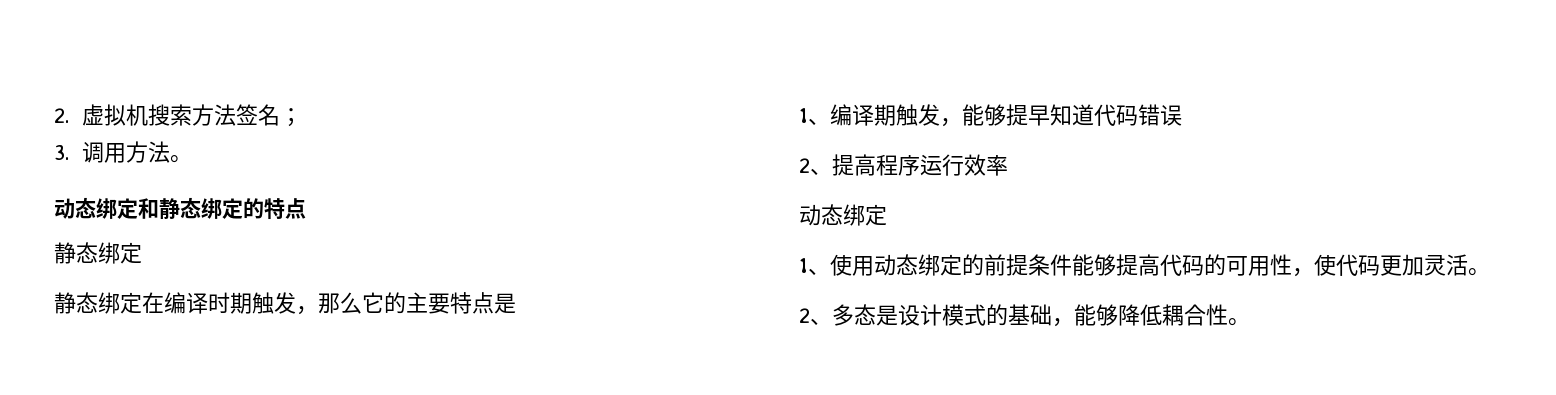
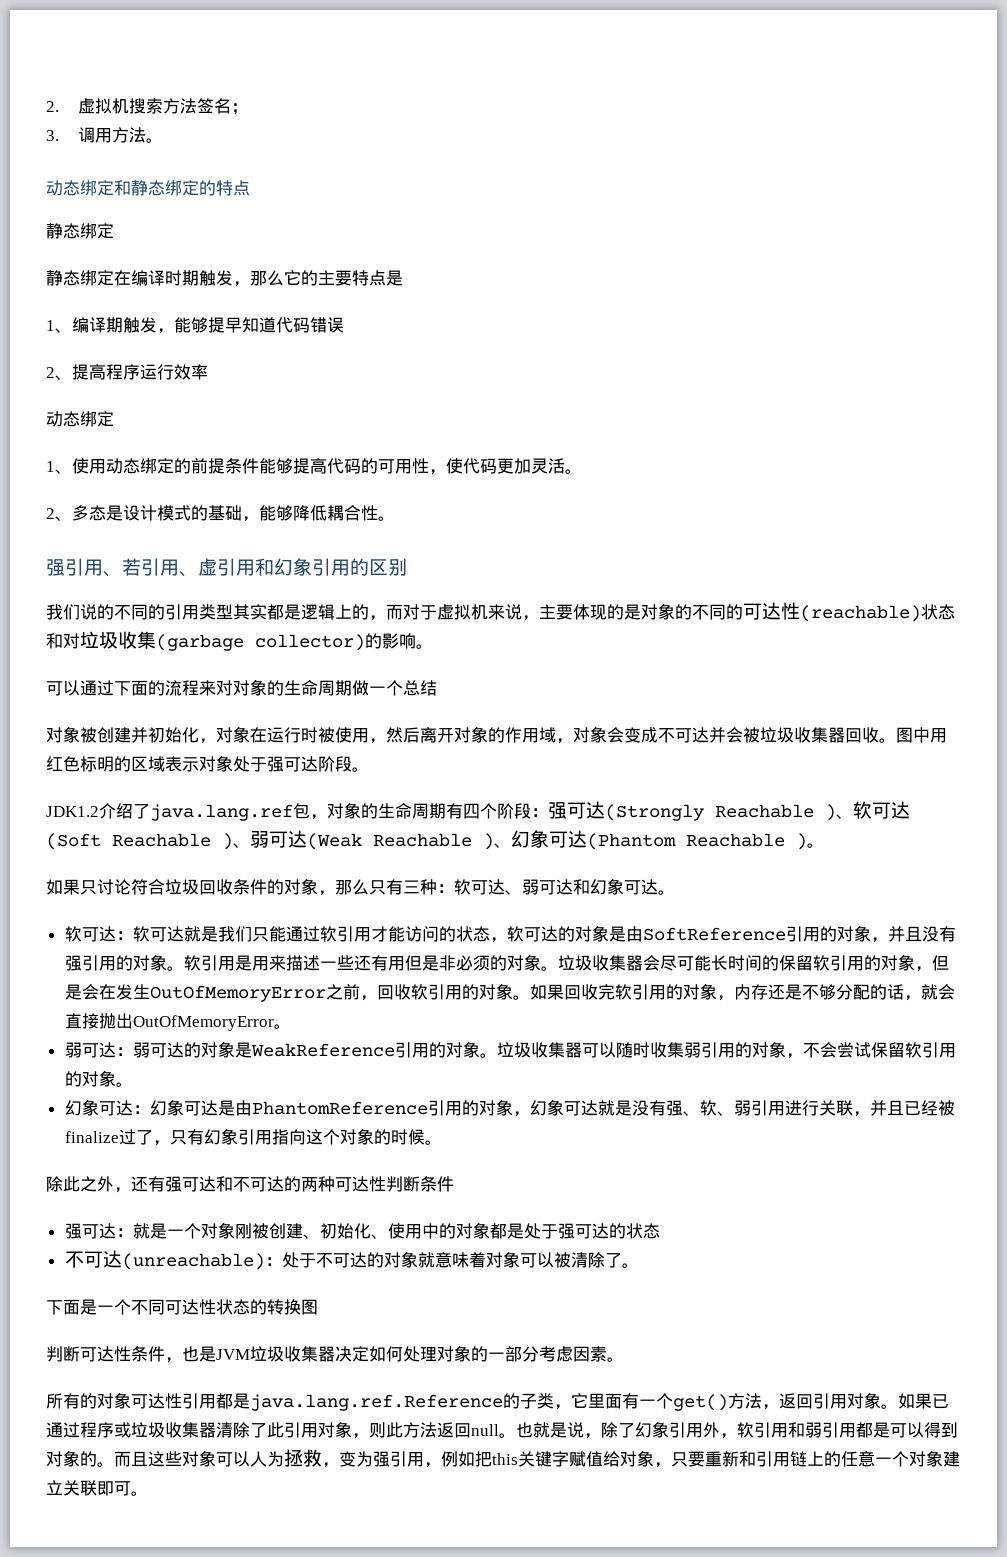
+ 强引用、若引用、虚引用和幻象引用的区别
+ 我们说的不同的引用类型其实都是逻辑上的，而对于虚拟机来说，主要体现的是对象的不同的可达性(reachable)状态和对垃圾收集(garbage collector)的影响。
+ 可以通过下面的流程来对对象的生命周期做一个总结
+ 对象被创建并初始化，对象在运行时被使用，然后离开对象的作用域，对象会变成不可达并会被垃圾收集器回收。图中用红色标明的区域表示对象处于强可达阶段。
+ JDK1.2介绍了java.lang.ref包，对象的生命周期有四个阶段：强可达(Strongly Reachable )、软可达(Soft Reachable )、弱可达(Weak Reachable )、幻象可达(Phantom Reachable )。
+ 如果只讨论符合垃圾回收条件的对象，那么只有三种：软可达、弱可达和幻象可达。
+ 软可达：软可达就是我们只能通过软引用才能访问的状态，软可达的对象是由SoftReference引用的对象，并且没有强引用的对象。软引用是用来描述一些还有用但是非必须的对象。垃圾收集器会尽可能长时间的保留软引用的对象，但是会在发生OutOfMemoryError之前，回收软引用的对象。如果回收完软引用的对象，内存还是不够分配的话，就会直接抛出OutOfMemoryError。
+ 弱可达：弱可达的对象是WeakReference引用的对象。垃圾收集器可以随时收集弱引用的对象，不会尝试保留软引用的对象。
+ 幻象可达：幻象可达是由PhantomReference引用的对象，幻象可达就是没有强、软、弱引用进行关联，并且已经被finalize过了，只有幻象引用指向这个对象的时候。
+ 除此之外，还有强可达和不可达的两种可达性判断条件
+ 强可达：就是一个对象刚被创建、初始化、使用中的对象都是处于强可达的状态
+ 不可达(unreachable)：处于不可达的对象就意味着对象可以被清除了。
+ 下面是一个不同可达性状态的转换图
+ 判断可达性条件，也是JVM垃圾收集器决定如何处理对象的一部分考虑因素。
+ 所有的对象可达性引用都是java.lang.ref.Reference的子类，它里面有一个get()方法，返回引用对象。如果已通过程序或垃圾收集器清除了此引用对象，则此方法返回null。也就是说，除了幻象引用外，软引用和弱引用都是可以得到对象的。而且这些对象可以人为拯救，变为强引用，例如把this关键字赋值给对象，只要重新和引用链上的任意一个对象建立关联即可。

